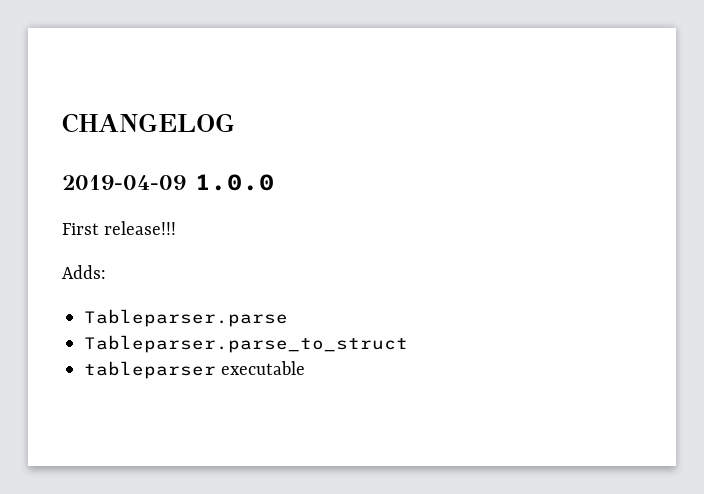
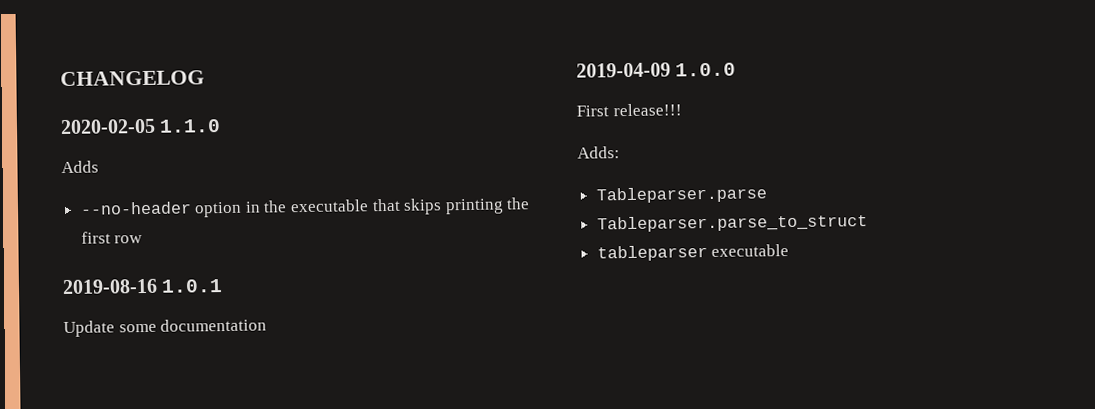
+ 2020-02-05 1.1.0
+ Adds
+ --no-header option in the executable that skips printing the first row
+ 2019-08-16 1.0.1
+ Update some documentation

